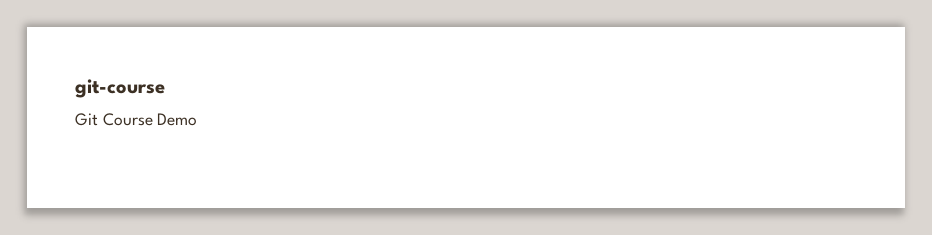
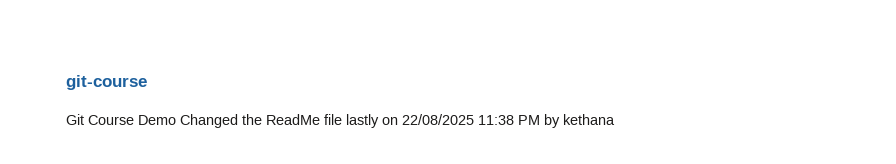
- Git Course Demo
+ Git Course Demo Changed the ReadMe file lastly on 22/08/2025 11:38 PM by kethana

